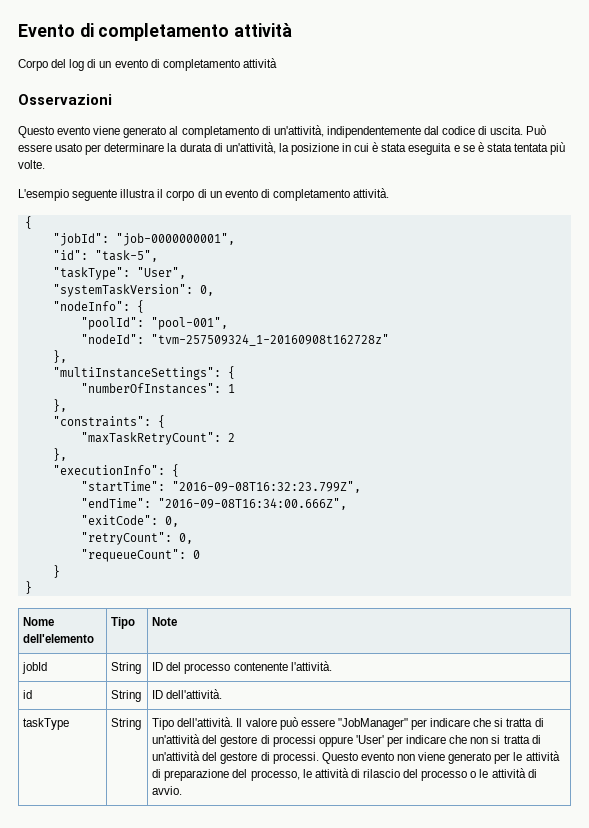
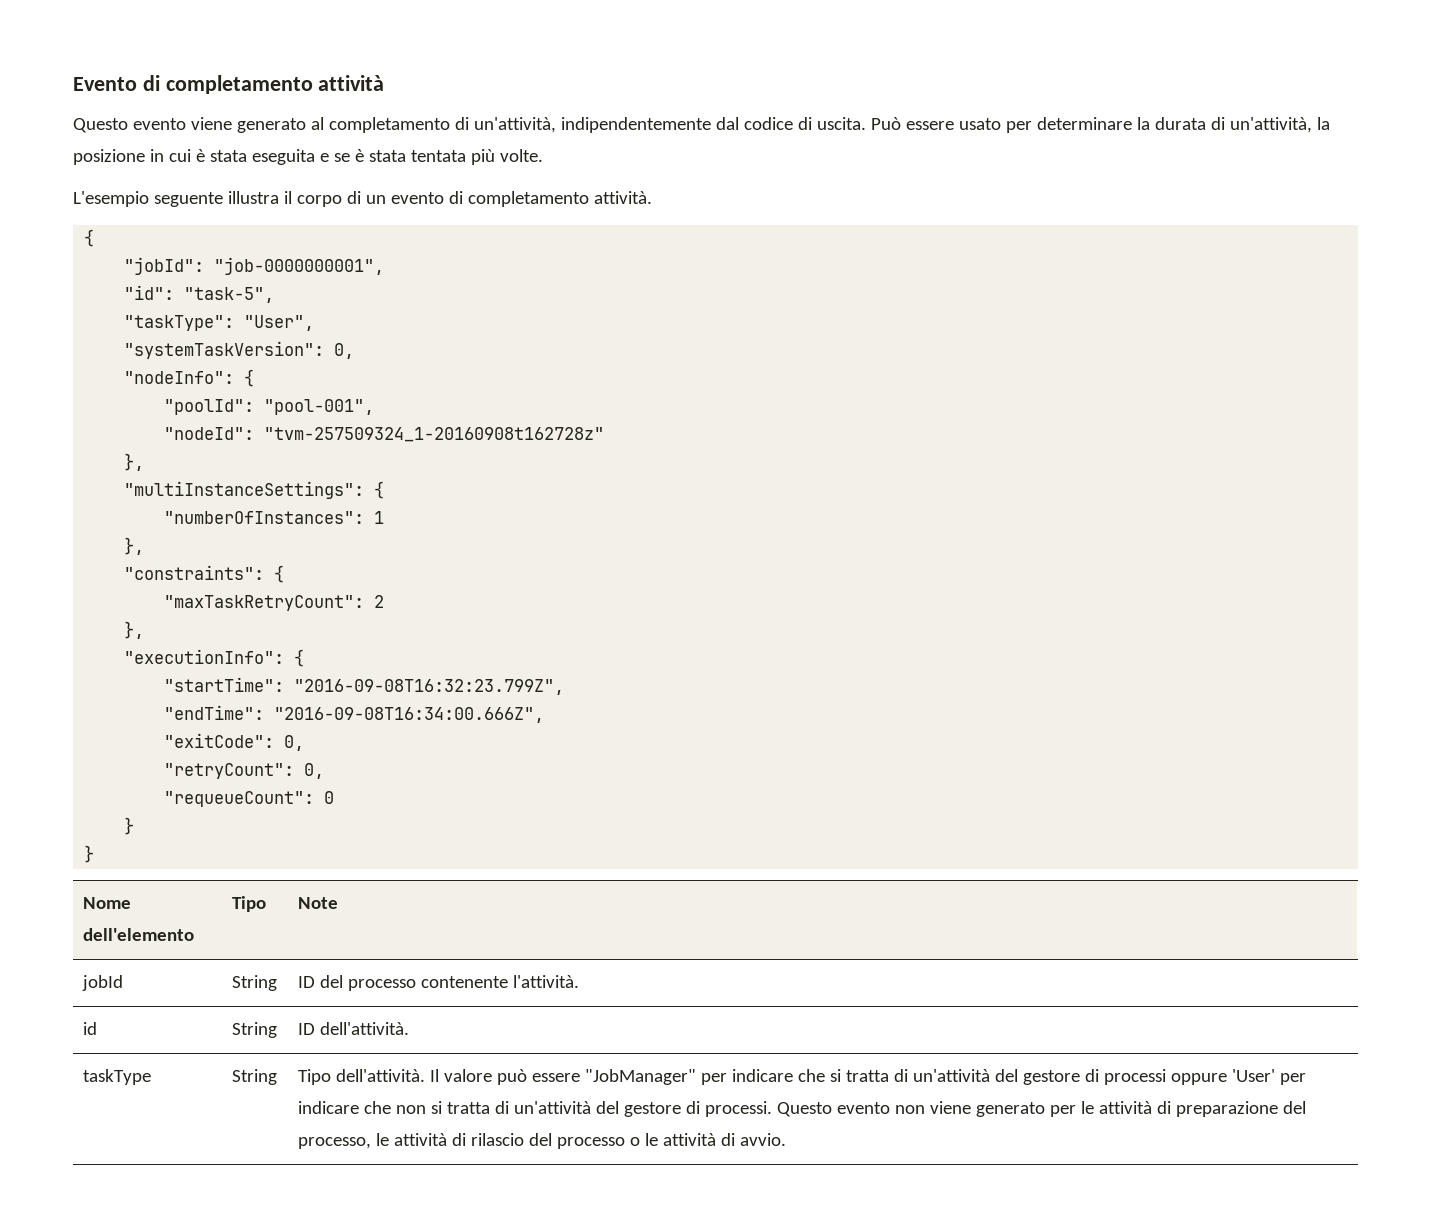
- Corpo del log di un evento di completamento attività
- Osservazioni

